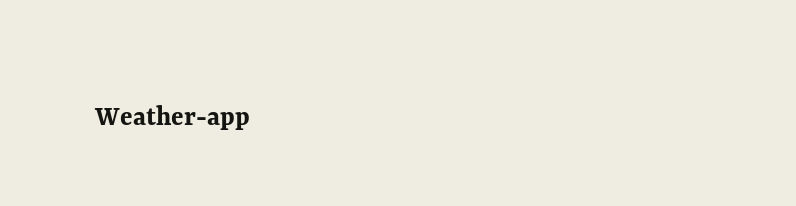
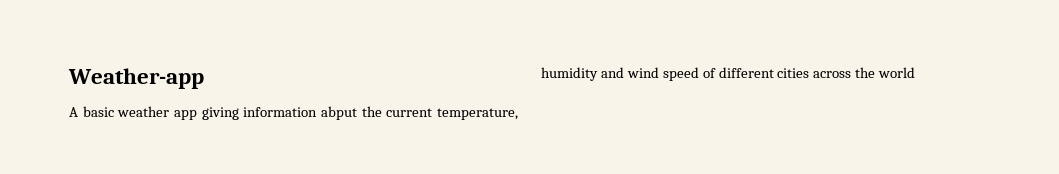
+ A basic weather app giving information abput the current temperature, humidity and wind speed of different cities across the world

